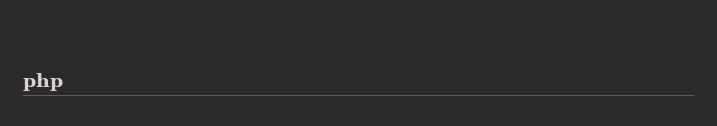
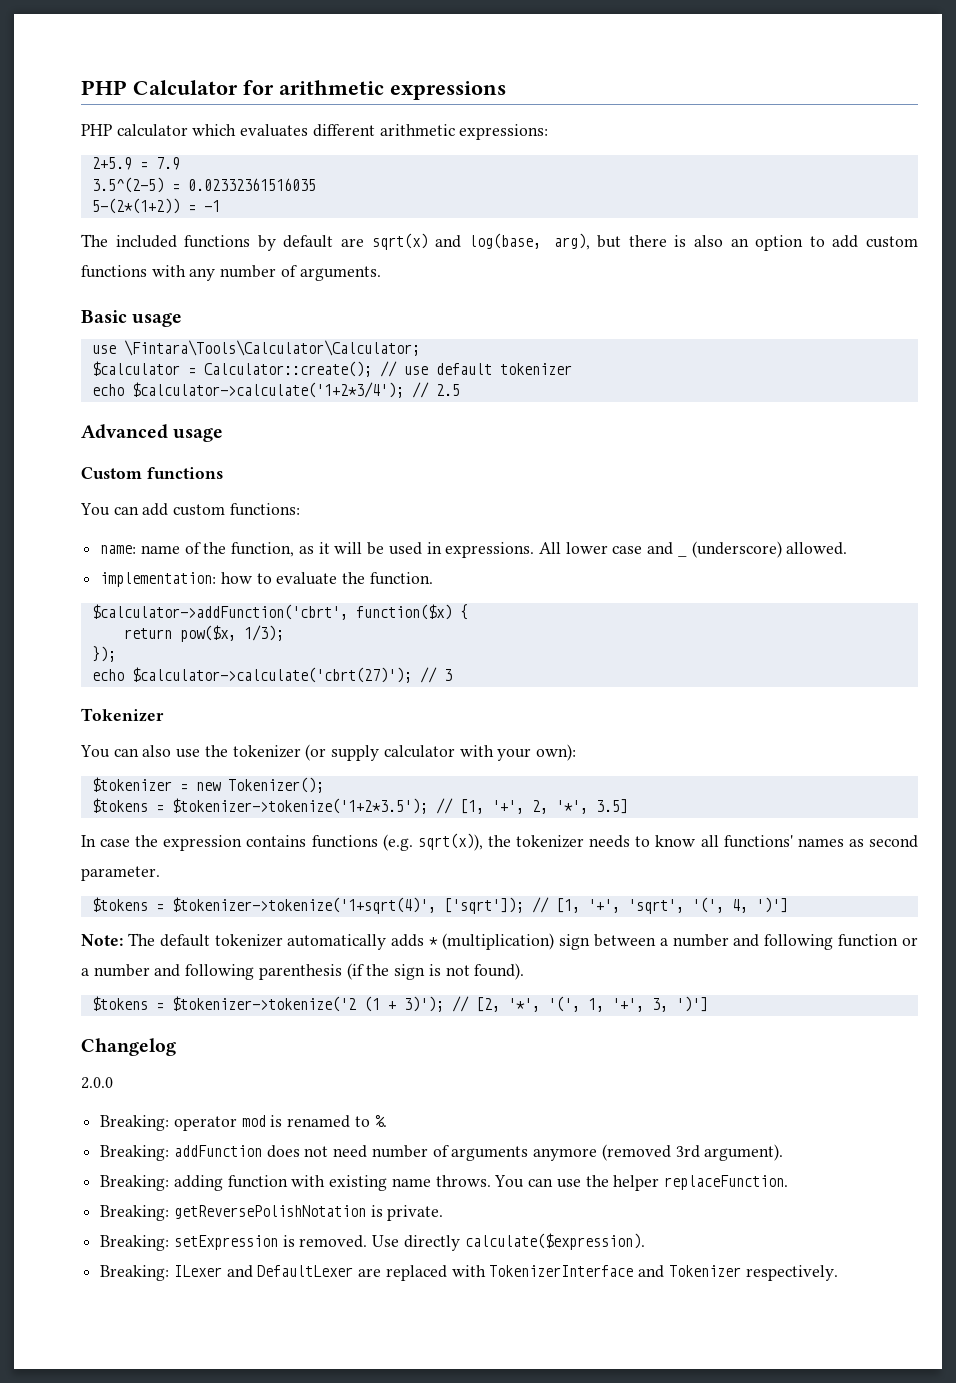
- php
+ PHP Calculator for arithmetic expressions
+ PHP calculator which evaluates different arithmetic expressions:
+ 2+5.9 = 7.9
+ 3.5^(2-5) = 0.02332361516035
+ 5-(2*(1+2)) = -1
+ The included functions by default are sqrt(x) and log(base, arg), but there is also an option to add custom functions with any number of arguments.
+ Basic usage
+ use \Fintara\Tools\Calculator\Calculator;
+ $calculator = Calculator::create(); // use default tokenizer
+ echo $calculator->calculate('1+2*3/4'); // 2.5
+ Advanced usage
+ Custom functions
+ You can add custom functions:
+ name: name of the function, as it will be used in expressions. All lower case and _ (underscore) allowed.
+ implementation: how to evaluate the function.
+ $calculator->addFunction('cbrt', function($x) {
+ return pow($x, 1/3);
+ });
+ echo $calculator->calculate('cbrt(27)'); // 3
+ Tokenizer
+ You can also use the tokenizer (or supply calculator with your own):
+ $tokenizer = new Tokenizer();
+ $tokens = $tokenizer->tokenize('1+2*3.5'); // [1, '+', 2, '*', 3.5]
+ In case the expression contains functions (e.g. sqrt(x)), the tokenizer needs to know all functions' names as second parameter.
+ $tokens = $tokenizer->tokenize('1+sqrt(4)', ['sqrt']); // [1, '+', 'sqrt', '(', 4, ')']
+ Note: The default tokenizer automatically adds * (multiplication) sign between a number and following function or a number and following parenthesis (if the sign is not found).
+ $tokens = $tokenizer->tokenize('2 (1 + 3)'); // [2, '*', '(', 1, '+', 3, ')']
+ Changelog
+ 2.0.0
+ Breaking: operator mod is renamed to %.
+ Breaking: addFunction does not need number of arguments anymore (removed 3rd argument).
+ Breaking: adding function with existing name throws. You can use the helper replaceFunction.
+ Breaking: getReversePolishNotation is private.
+ Breaking: setExpression is removed. Use directly calculate($expression).
+ Breaking: ILexer and DefaultLexer are replaced with TokenizerInterface and Tokenizer respectively.

